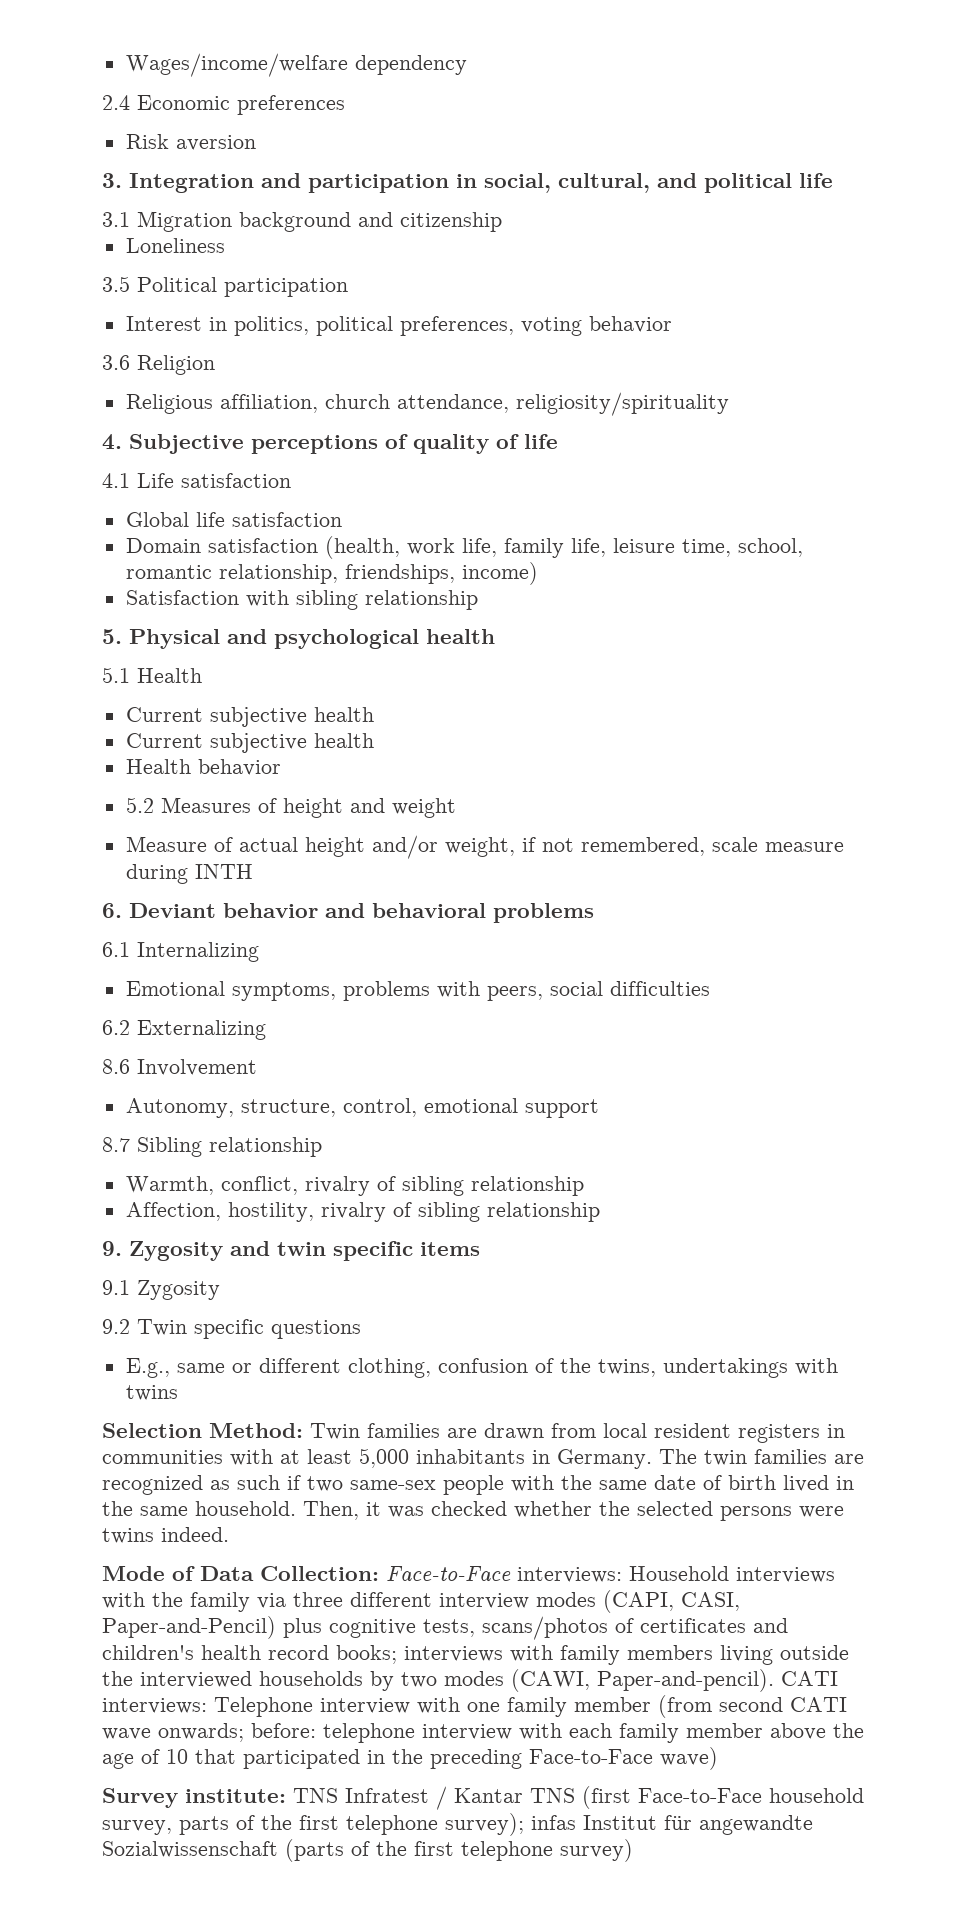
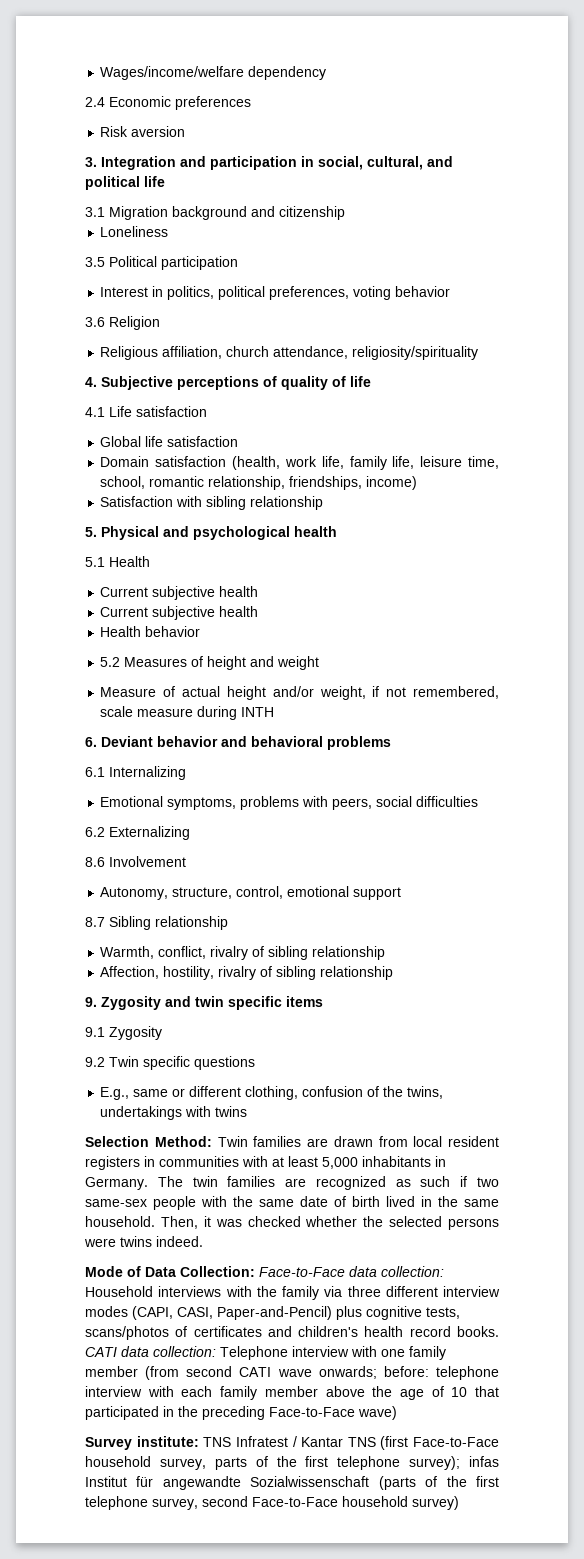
- Mode of Data Collection: Face-to-Face interviews: Household interviews with the family via three different interview modes (CAPI, CASI, Paper-and-Pencil) plus cognitive tests, scans/photos of certificates and children's health record books; interviews with family members living outside the interviewed households by two modes (CAWI, Paper-and-pencil). CATI interviews: Telephone interview with one family member (from second CATI wave onwards; before: telephone interview with each family member above the age of 10 that participated in the preceding Face-to-Face wave)
+ Mode of Data Collection: Face-to-Face data collection: Household interviews with the family via three different interview modes (CAPI, CASI, Paper-and-Pencil) plus cognitive tests, scans/photos of certificates and children's health record books. CATI data collection: Telephone interview with one family member (from second CATI wave onwards; before: telephone interview with each family member above the age of 10 that participated in the preceding Face-to-Face wave)
- Survey institute: TNS Infratest / Kantar TNS (first Face-to-Face household survey, parts of the first telephone survey); infas Institut für angewandte Sozialwissenschaft (parts of the first telephone survey)
+ Survey institute: TNS Infratest / Kantar TNS (first Face-to-Face household survey, parts of the first telephone survey); infas Institut für angewandte Sozialwissenschaft (parts of the first telephone survey, second Face-to-Face household survey)

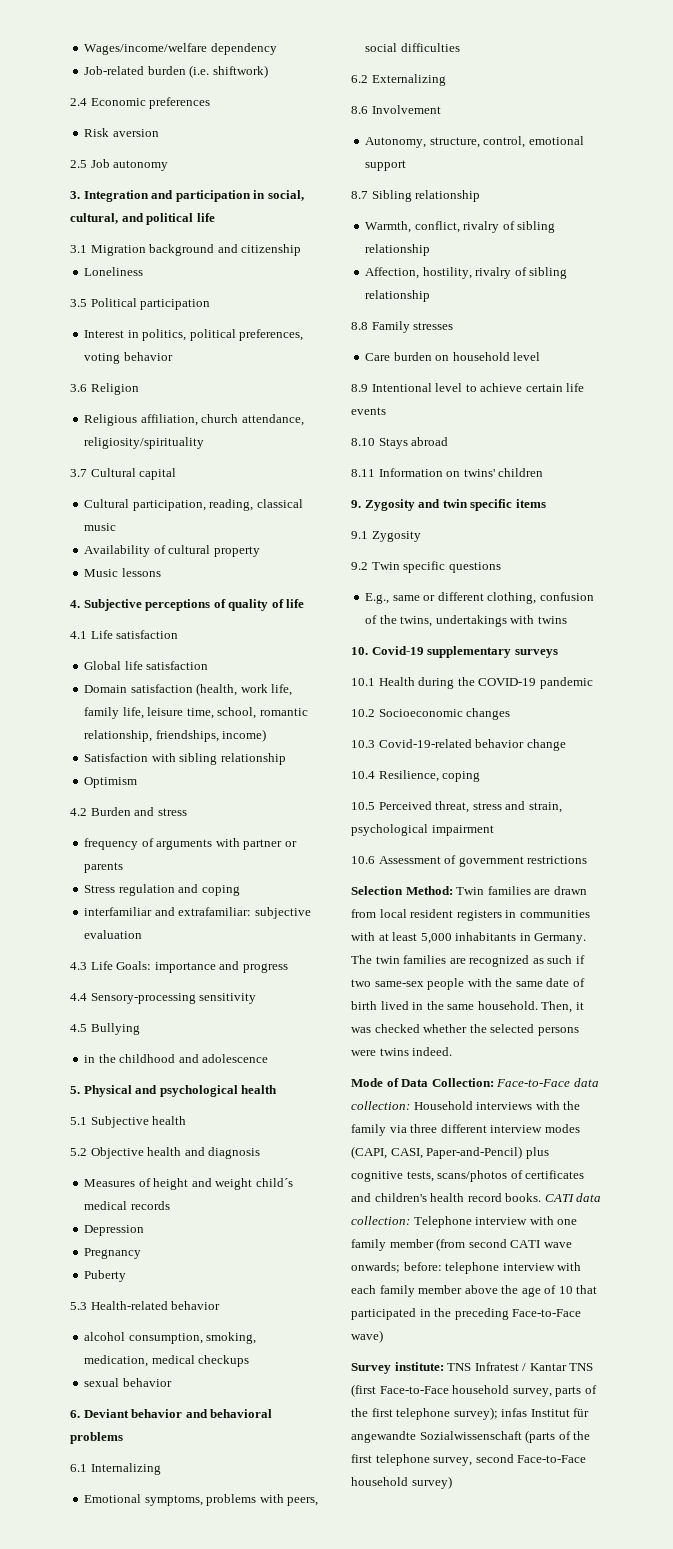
+ Job-related burden (i.e. shiftwork)
+ 2.5 Job autonomy
+ 3.7 Cultural capital
+ Cultural participation, reading, classical music
+ Availability of cultural property
+ Music lessons
+ Optimism
+ 4.2 Burden and stress
+ frequency of arguments with partner or parents
+ Stress regulation and coping
+ interfamiliar and extrafamiliar: subjective evaluation
+ 4.3 Life Goals: importance and progress
+ 4.4 Sensory-processing sensitivity
+ 4.5 Bullying
+ in the childhood and adolescence
- 5.1 Health
- Current subjective health
- Current subjective health
- Health behavior
- 5.2 Measures of height and weight
- Measure of actual height and/or weight, if not remembered, scale measure during INTH
+ 5.1 Subjective health
+ 5.2 Objective health and diagnosis
+ Measures of height and weight child´s medical records
+ Depression
+ Pregnancy
+ Puberty
+ 5.3 Health-related behavior
+ alcohol consumption, smoking, medication, medical checkups
+ sexual behavior
+ 8.8 Family stresses
+ Care burden on household level
+ 8.9 Intentional level to achieve certain life events
+ 8.10 Stays abroad
+ 8.11 Information on twins' children
+ 10. Covid-19 supplementary surveys
+ 10.1 Health during the COVID-19 pandemic
+ 10.2 Socioeconomic changes
+ 10.3 Covid-19-related behavior change
+ 10.4 Resilience, coping
+ 10.5 Perceived threat, stress and strain, psychological impairment
+ 10.6 Assessment of government restrictions

